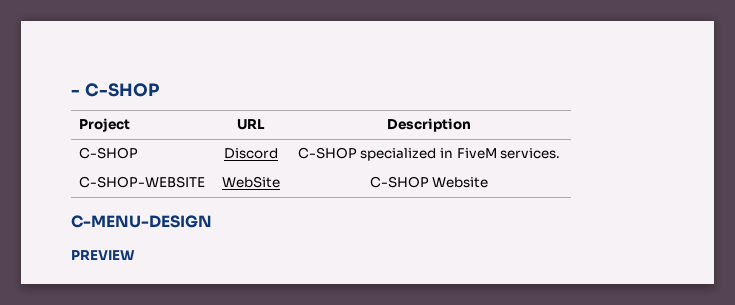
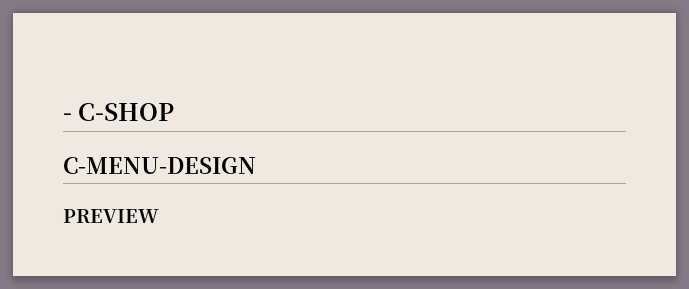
- Project | URL | Description
- C-SHOP | Discord | C-SHOP specialized in FiveM services.
- C-SHOP-WEBSITE | WebSite | C-SHOP Website

